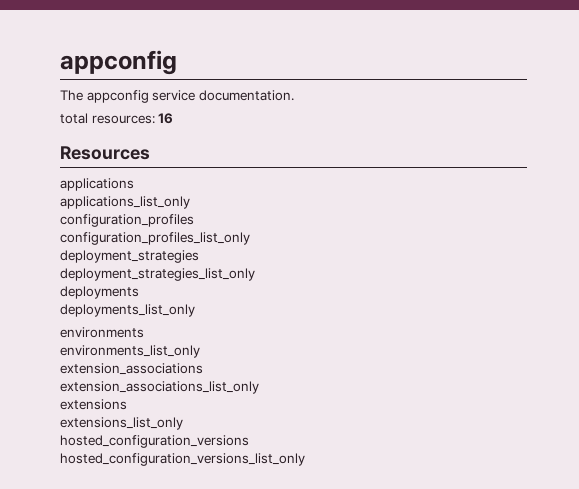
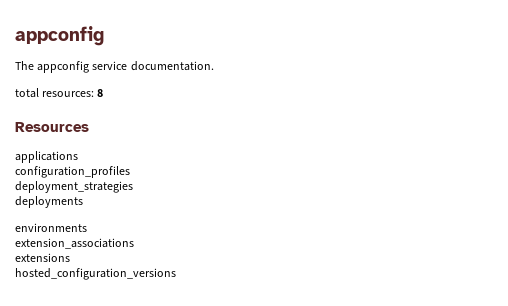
- total resources: 16
+ total resources: 8
- applications_list_only
- configuration_profiles_list_only
- deployment_strategies_list_only
- deployments_list_only
- environments_list_only
- extension_associations_list_only
- extensions_list_only
- hosted_configuration_versions_list_only

